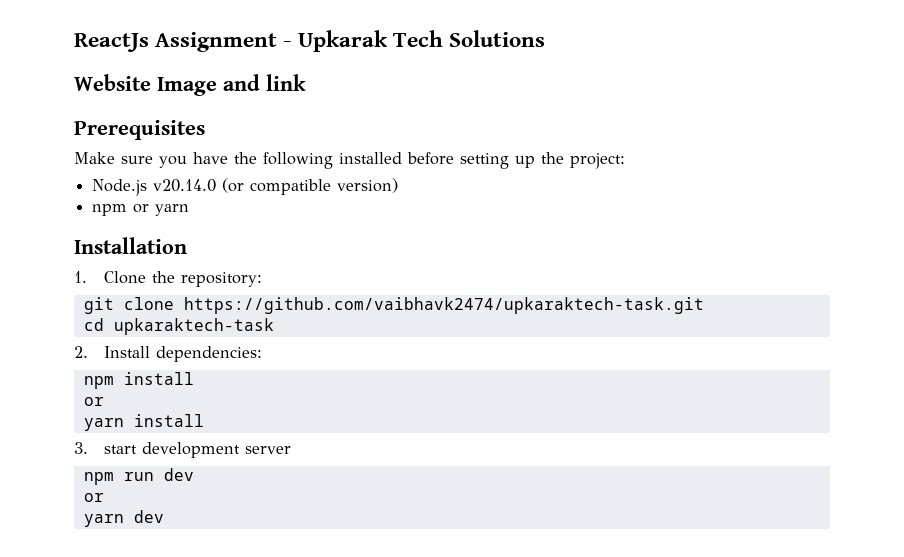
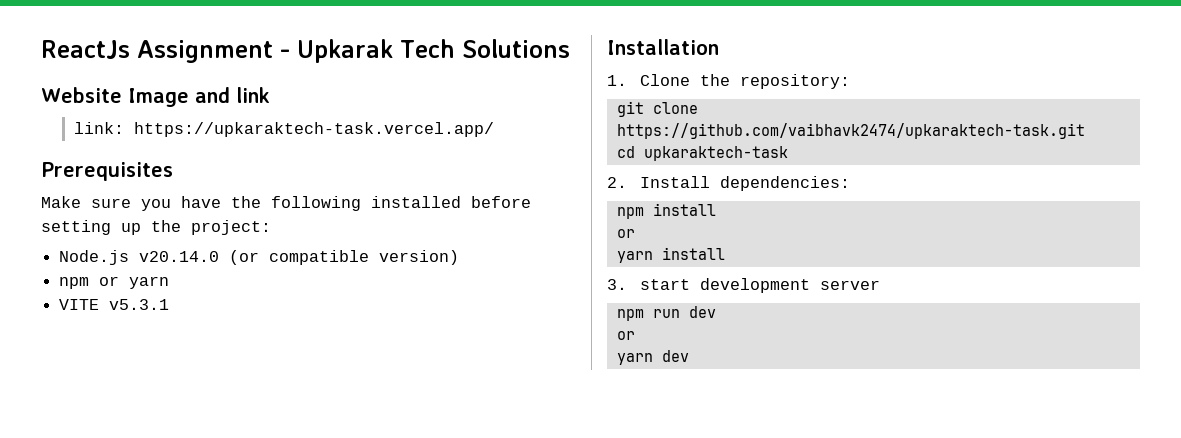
+ link: https://upkaraktech-task.vercel.app/
+ VITE v5.3.1

